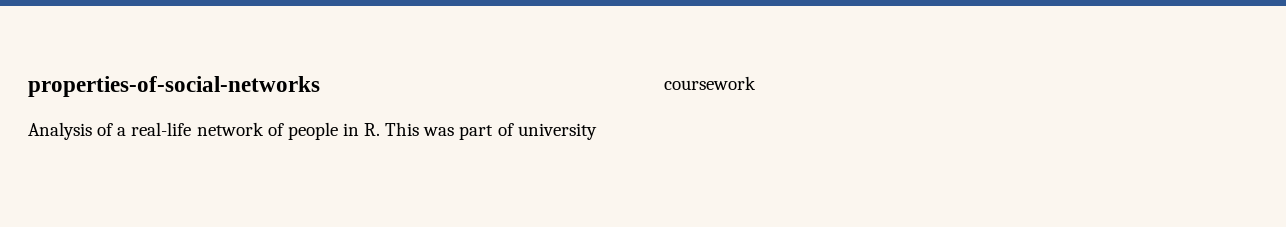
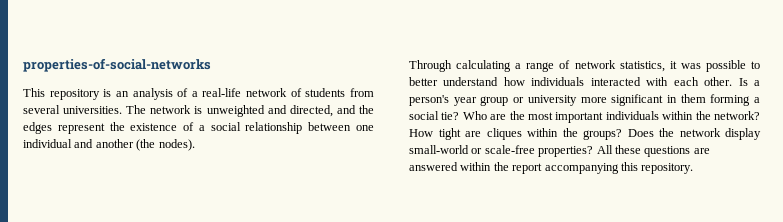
- Analysis of a real-life network of people in R. This was part of university coursework
+ This repository is an analysis of a real-life network of students from several universities. The network is unweighted and directed, and the edges represent the existence of a social relationship between one individual and another (the nodes).
+ Through calculating a range of network statistics, it was possible to better understand how individuals interacted with each other. Is a person's year group or university more significant in them forming a social tie? Who are the most important individuals within the network? How tight are cliques within the groups? Does the network display small-world or scale-free properties? All these questions are answered within the report accompanying this repository.

